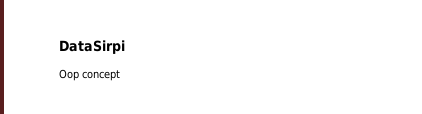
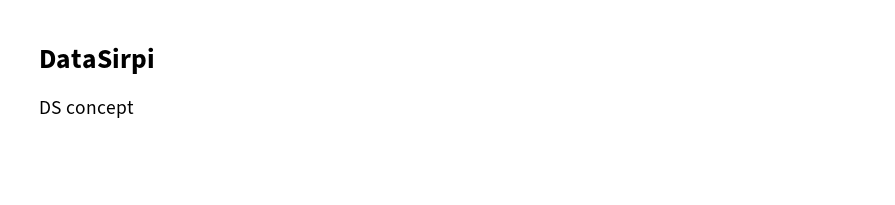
- Oop concept
+ DS concept

